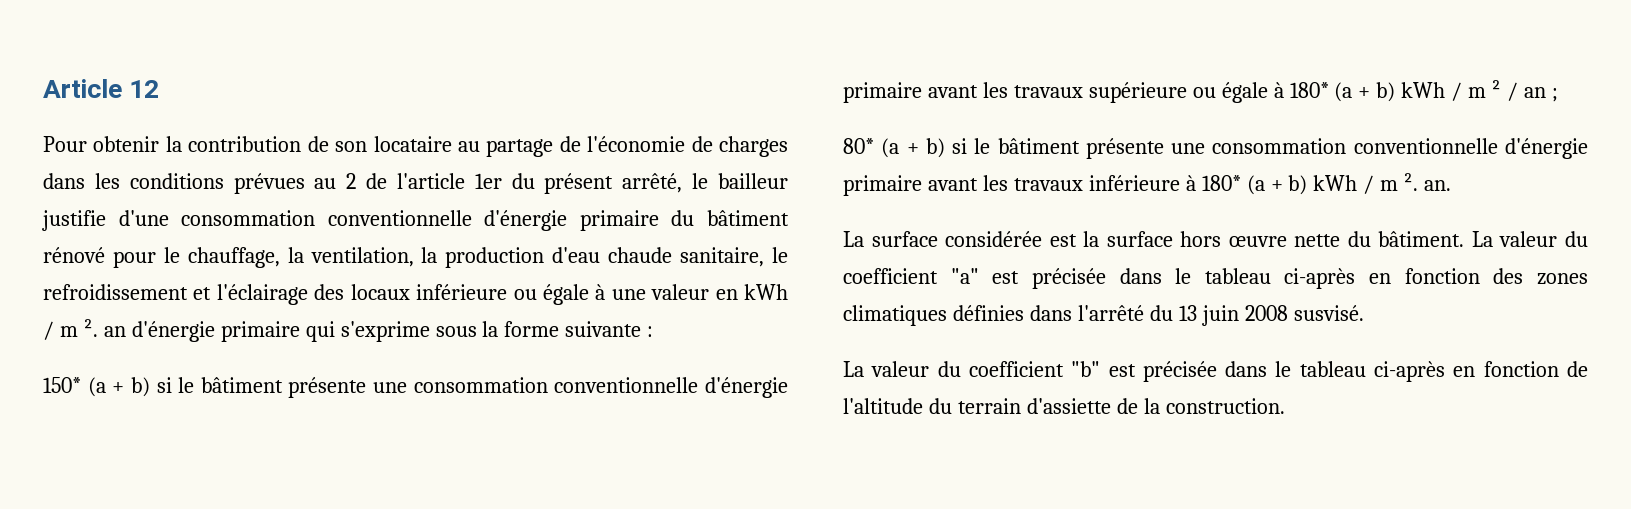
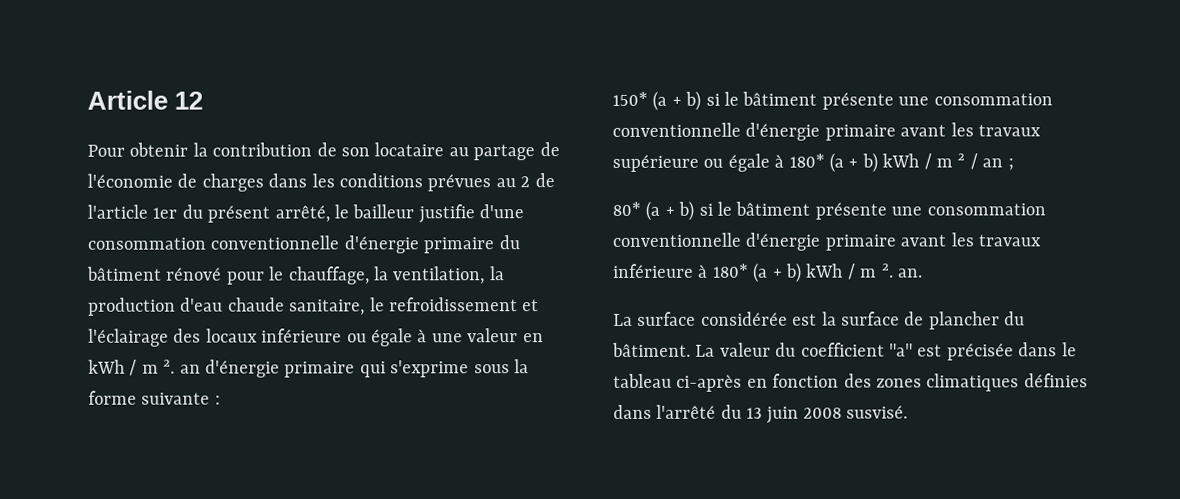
- La surface considérée est la surface hors œuvre nette du bâtiment.
+ La surface considérée est la surface de plancher du bâtiment.
- La valeur du coefficient "b" est précisée dans le tableau ci-après en fonction de l'altitude du terrain d'assiette de la construction.

